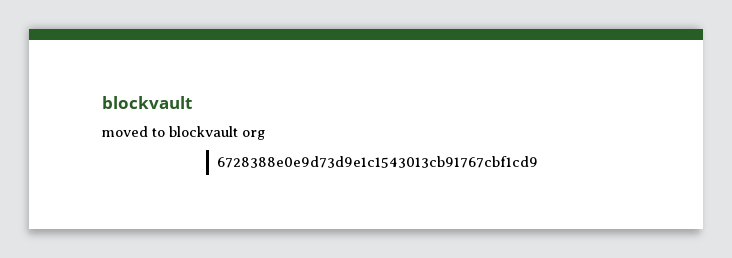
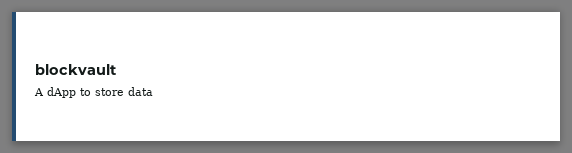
- moved to blockvault org
- 6728388e0e9d73d9e1c1543013cb91767cbf1cd9
+ A dApp to store data

